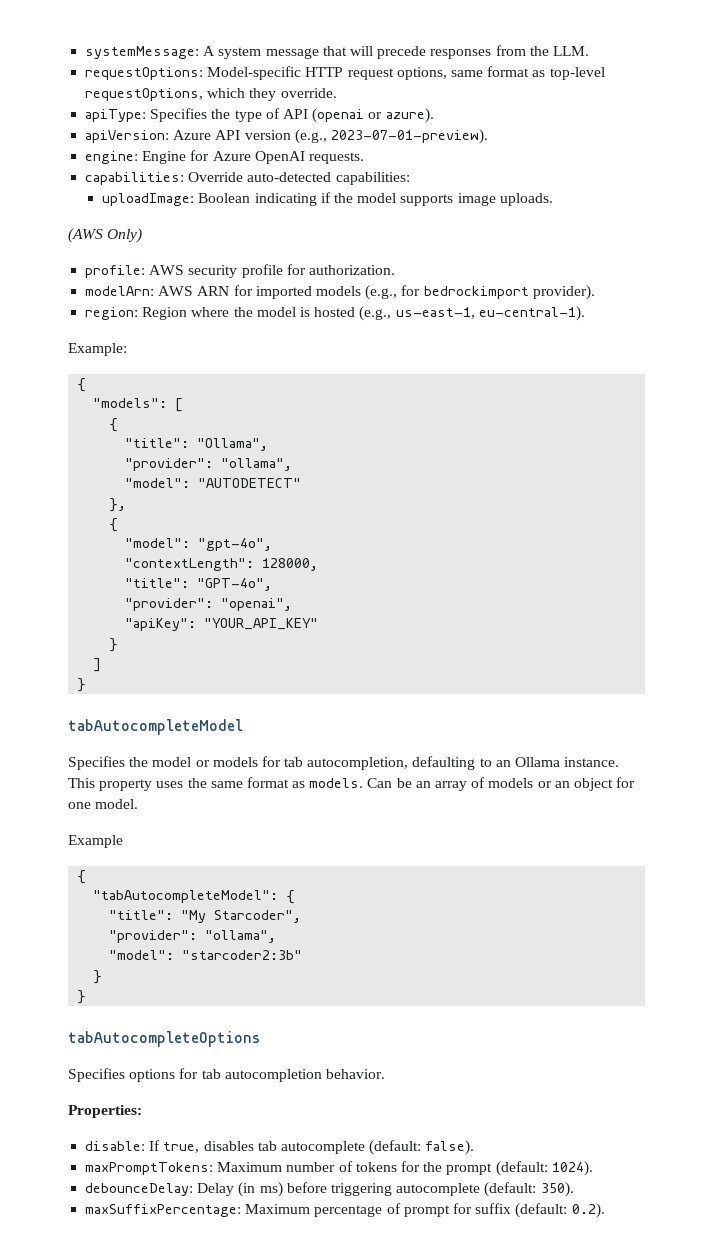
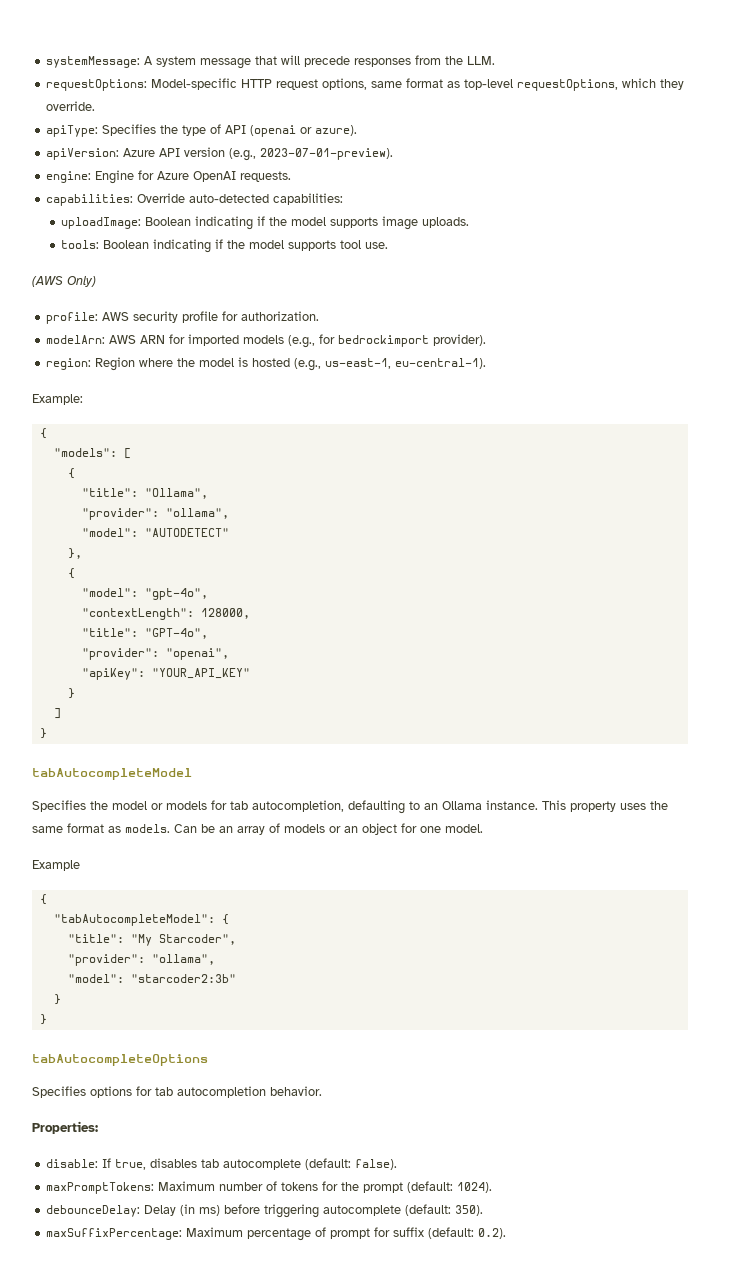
+ tools: Boolean indicating if the model supports tool use.

